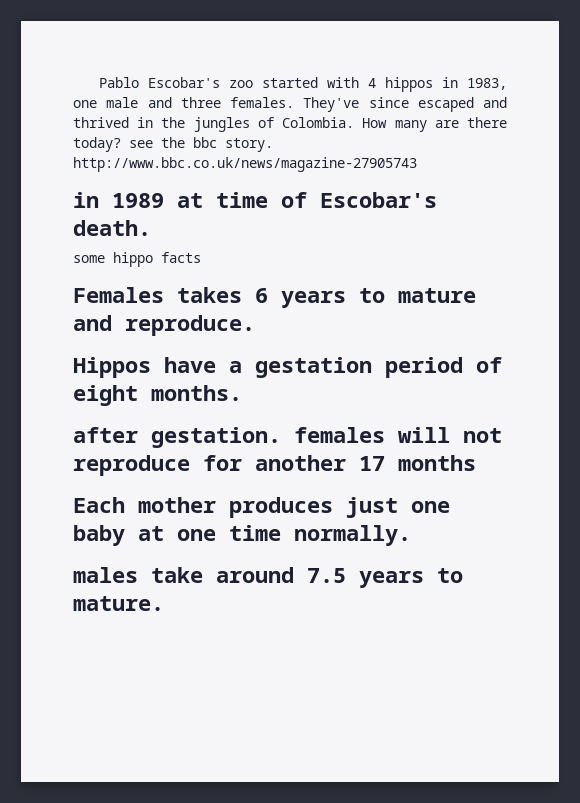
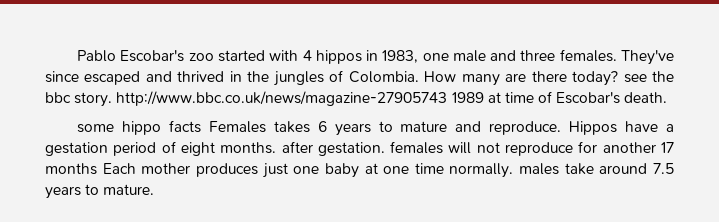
- How many are there today? see the bbc story. http://www.bbc.co.uk/news/magazine-27905743
- in 1989 at time of Escobar's death.
+ How many are there today? see the bbc story. http://www.bbc.co.uk/news/magazine-27905743 1989 at time of Escobar's death.
- some hippo facts
- Females takes 6 years to mature and reproduce.
- Hippos have a gestation period of eight months.
- after gestation. females will not reproduce for another 17 months
- Each mother produces just one baby at one time normally.
- males take around 7.5 years to mature.
+ some hippo facts Females takes 6 years to mature and reproduce. Hippos have a gestation period of eight months. after gestation. females will not reproduce for another 17 months Each mother produces just one baby at one time normally. males take around 7.5 years to mature.

